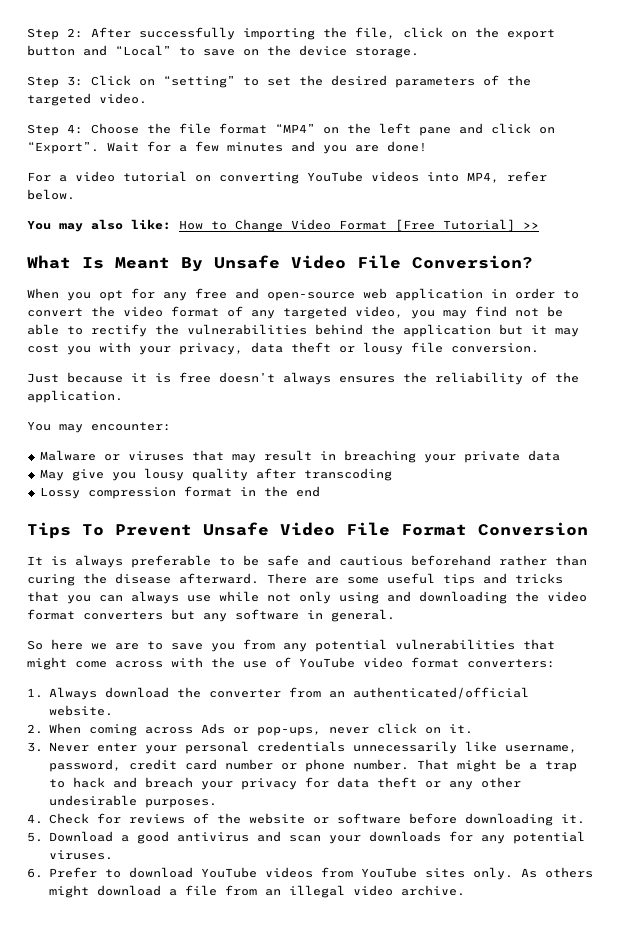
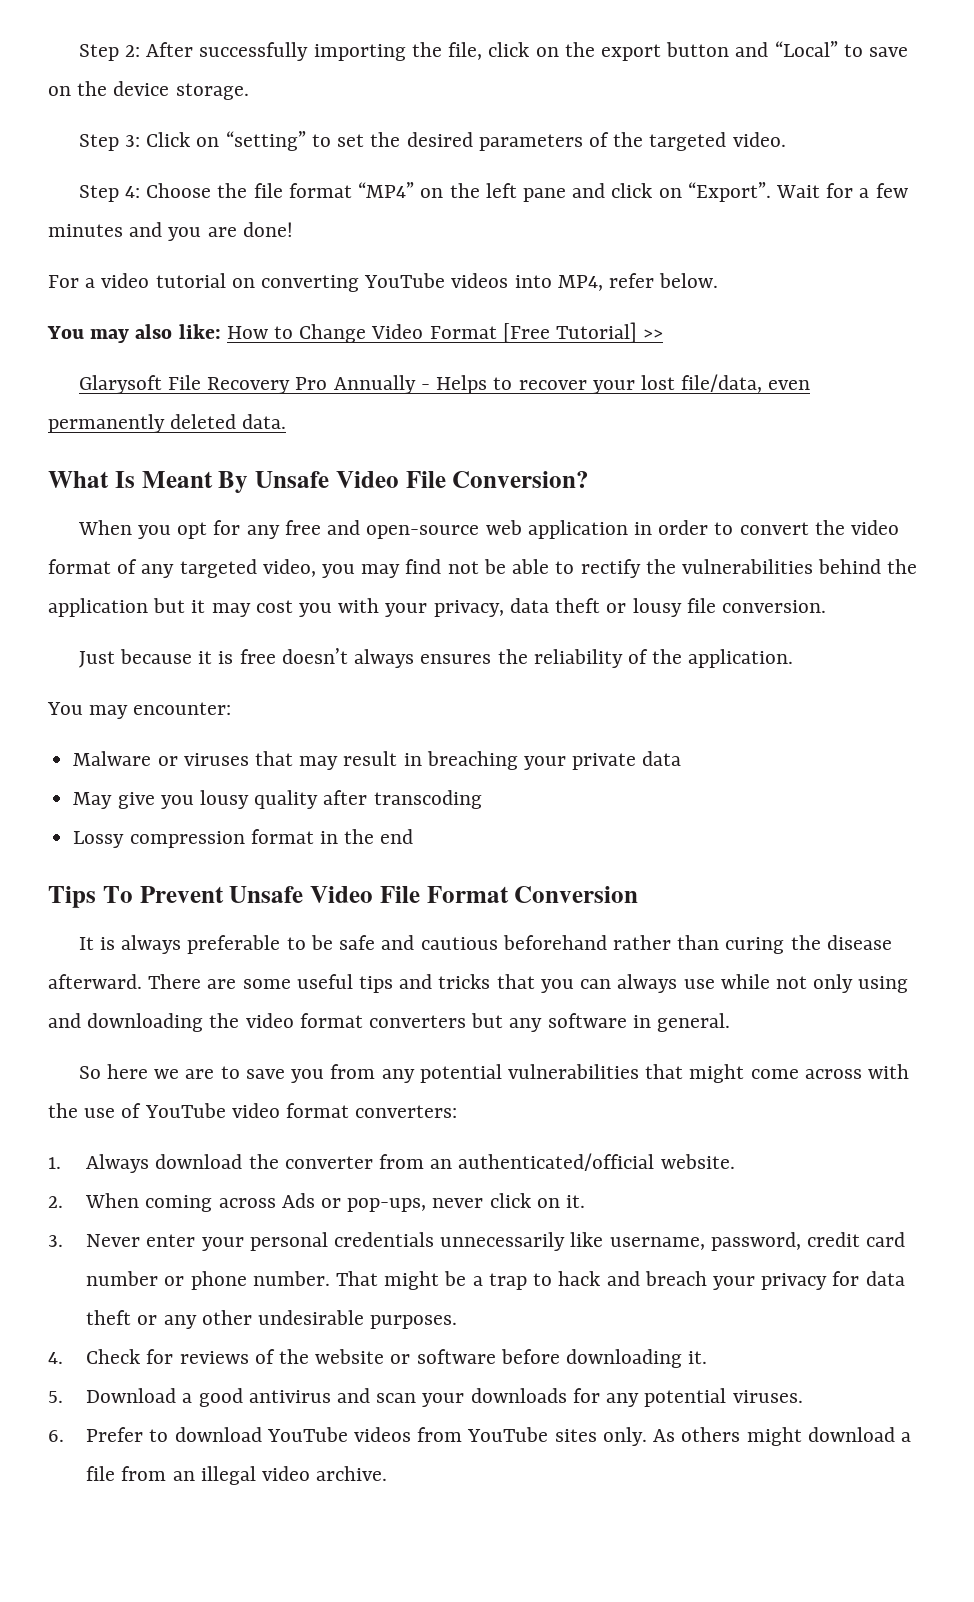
+ Glarysoft File Recovery Pro Annually - Helps to recover your lost file/data, even permanently deleted data.

